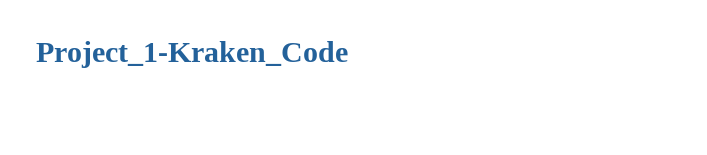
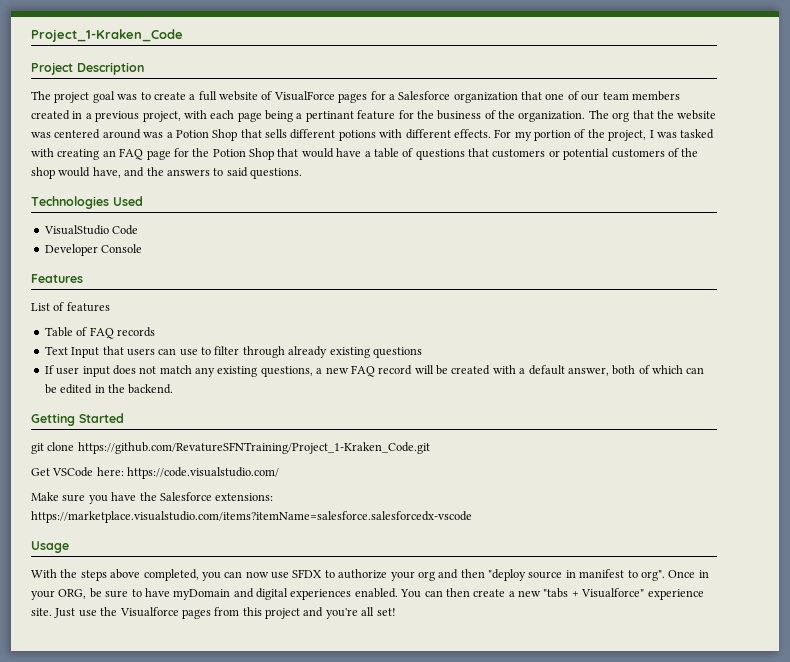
+ Project Description
+ The project goal was to create a full website of VisualForce pages for a Salesforce organization that one of our team members created in a previous project, with each page being a pertinant feature for the business of the organization. The org that the website was centered around was a Potion Shop that sells different potions with different effects. For my portion of the project, I was tasked with creating an FAQ page for the Potion Shop that would have a table of questions that customers or potential customers of the shop would have, and the answers to said questions.
+ Technologies Used
+ VisualStudio Code
+ Developer Console
+ Features
+ List of features
+ Table of FAQ records
+ Text Input that users can use to filter through already existing questions
+ If user input does not match any existing questions, a new FAQ record will be created with a default answer, both of which can be edited in the backend.
+ Getting Started
+ git clone https://github.com/RevatureSFNTraining/Project_1-Kraken_Code.git
+ Get VSCode here: https://code.visualstudio.com/
+ Make sure you have the Salesforce extensions: https://marketplace.visualstudio.com/items?itemName=salesforce.salesforcedx-vscode
+ Usage
+ With the steps above completed, you can now use SFDX to authorize your org and then "deploy source in manifest to org". Once in your ORG, be sure to have myDomain and digital experiences enabled. You can then create a new "tabs + Visualforce" experience site. Just use the Visualforce pages from this project and you're all set!

